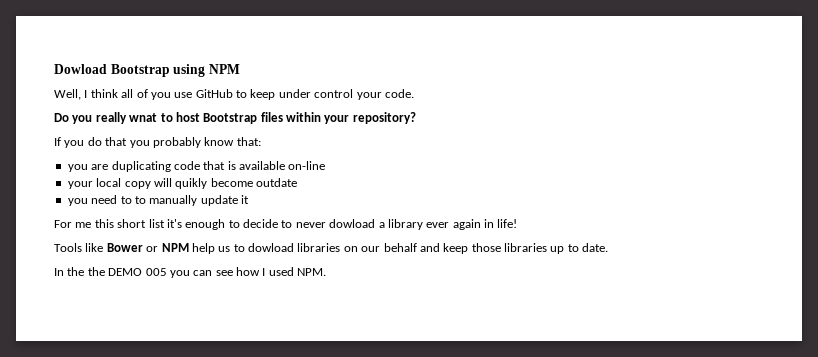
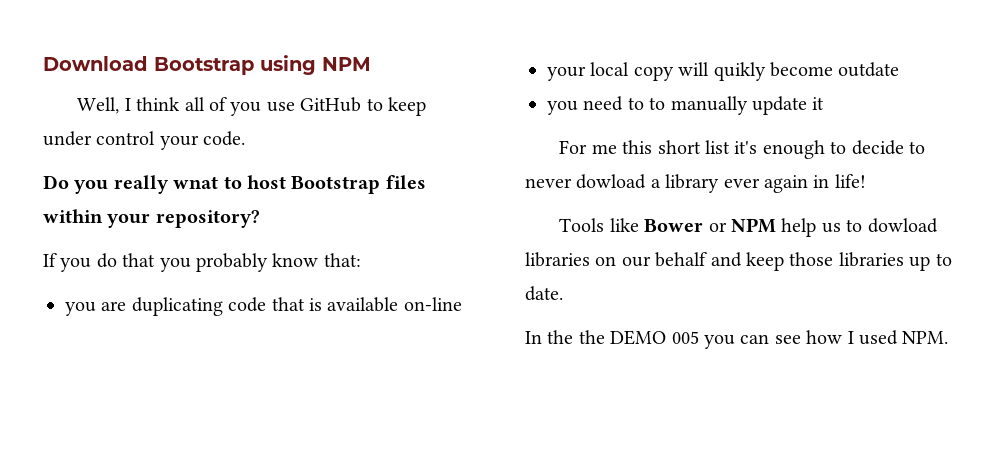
- Dowload Bootstrap using NPM
+ Download Bootstrap using NPM

